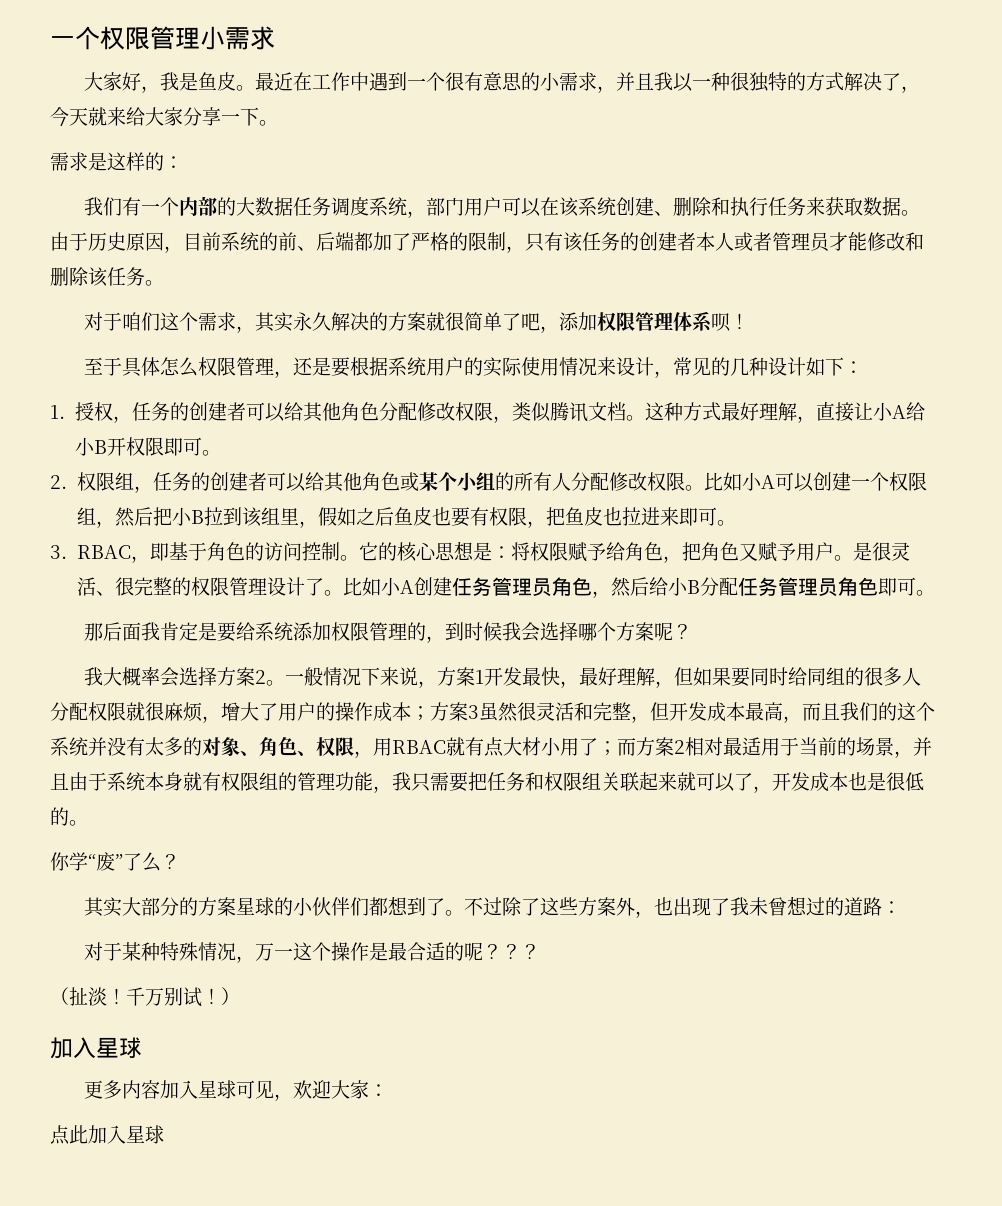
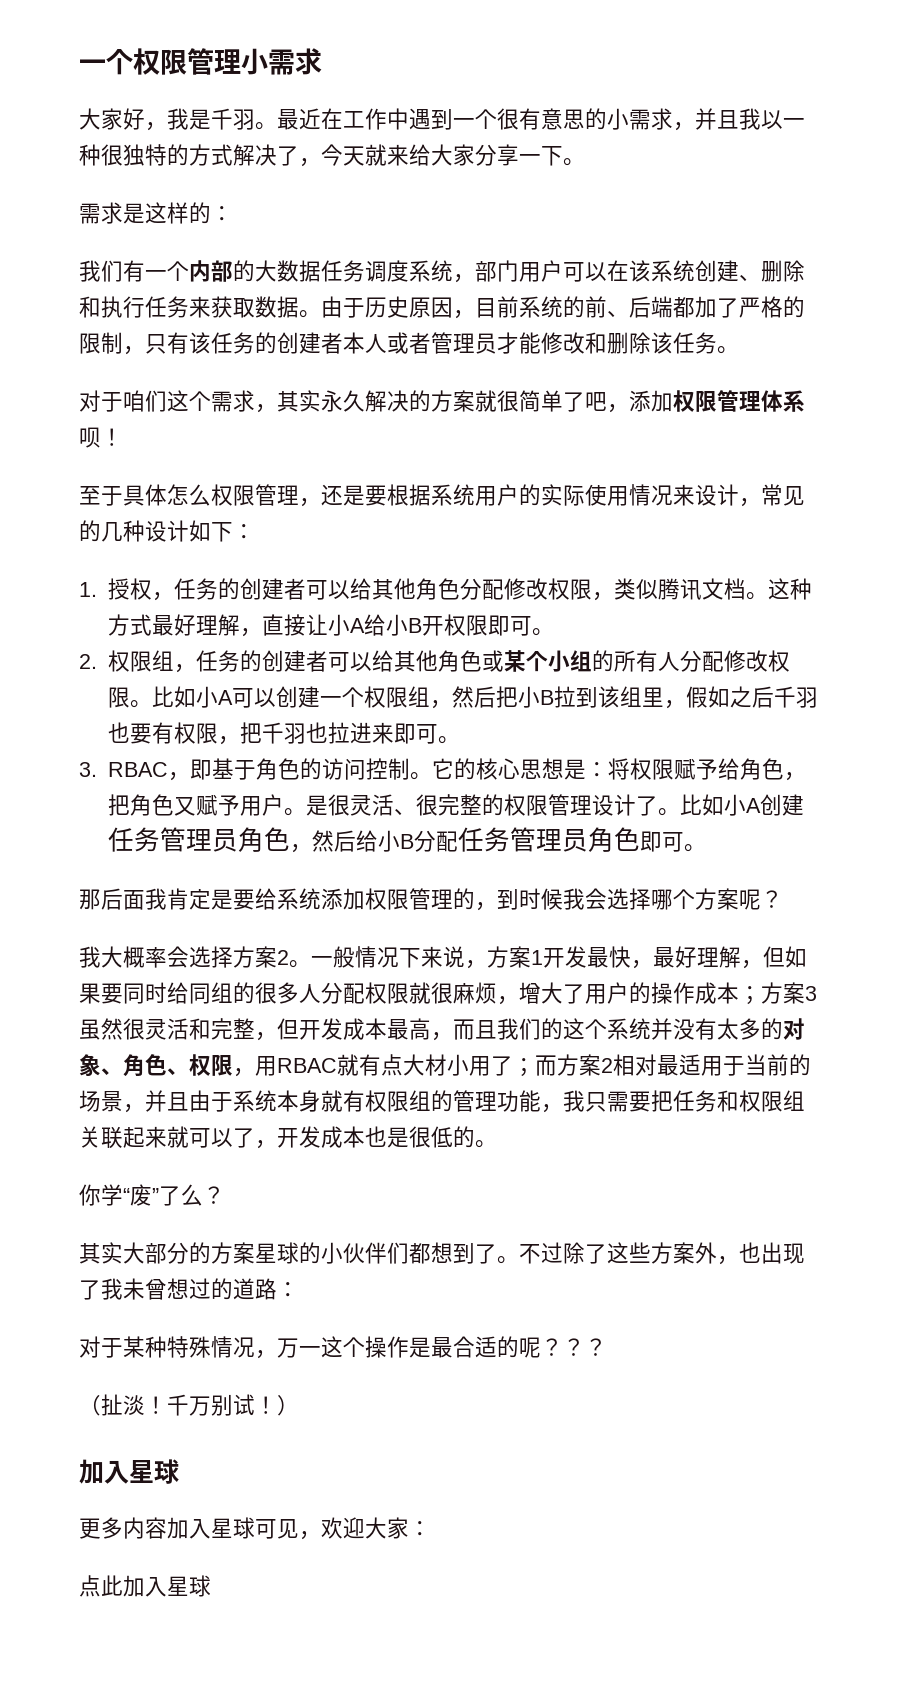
- 大家好，我是鱼皮。
+ 大家好，我是千羽。
- 比如小A可以创建一个权限组，然后把小B拉到该组里，假如之后鱼皮也要有权限，把鱼皮也拉进来即可。
+ 比如小A可以创建一个权限组，然后把小B拉到该组里，假如之后千羽也要有权限，把千羽也拉进来即可。

